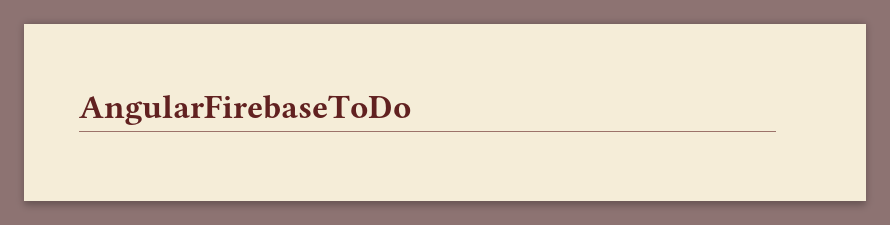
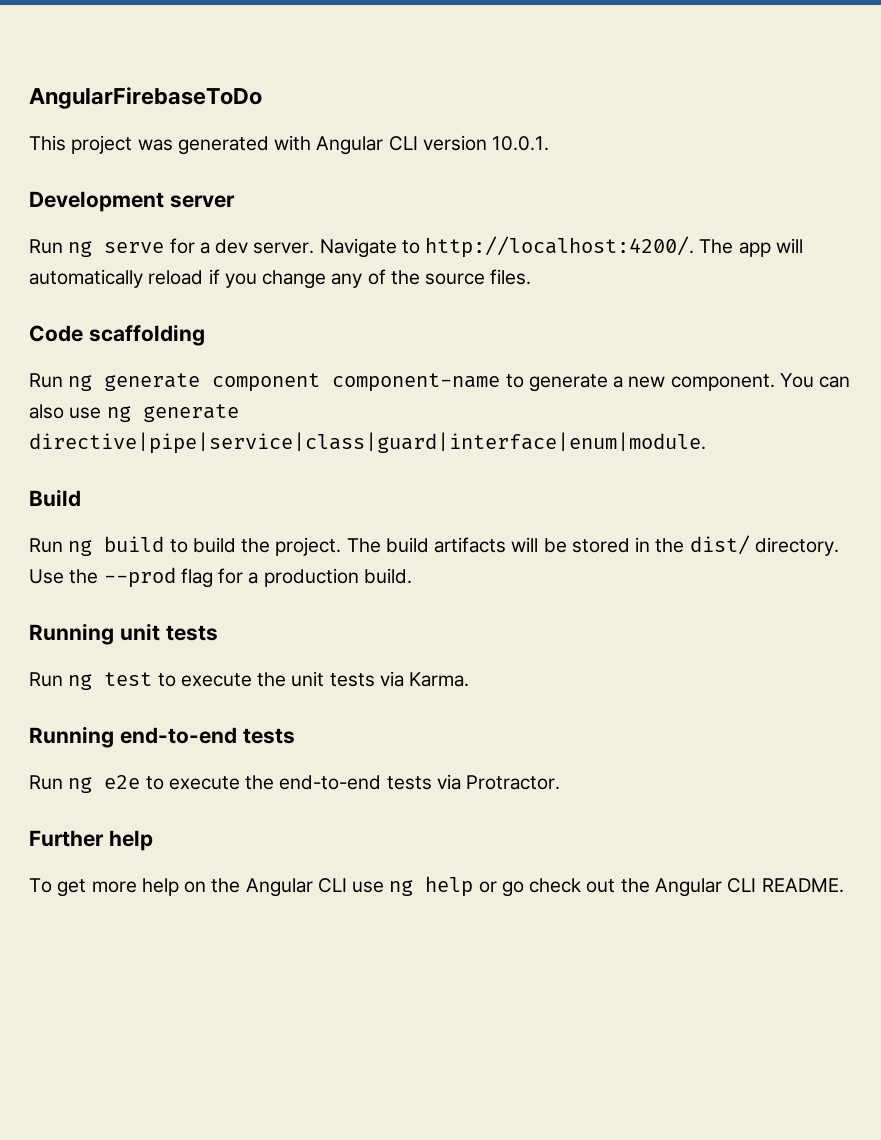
+ This project was generated with Angular CLI version 10.0.1.
+ Development server
+ Run ng serve for a dev server. Navigate to http://localhost:4200/. The app will automatically reload if you change any of the source files.
+ Code scaffolding
+ Run ng generate component component-name to generate a new component. You can also use ng generate directive|pipe|service|class|guard|interface|enum|module.
+ Build
+ Run ng build to build the project. The build artifacts will be stored in the dist/ directory. Use the --prod flag for a production build.
+ Running unit tests
+ Run ng test to execute the unit tests via Karma.
+ Running end-to-end tests
+ Run ng e2e to execute the end-to-end tests via Protractor.
+ Further help
+ To get more help on the Angular CLI use ng help or go check out the Angular CLI README.

